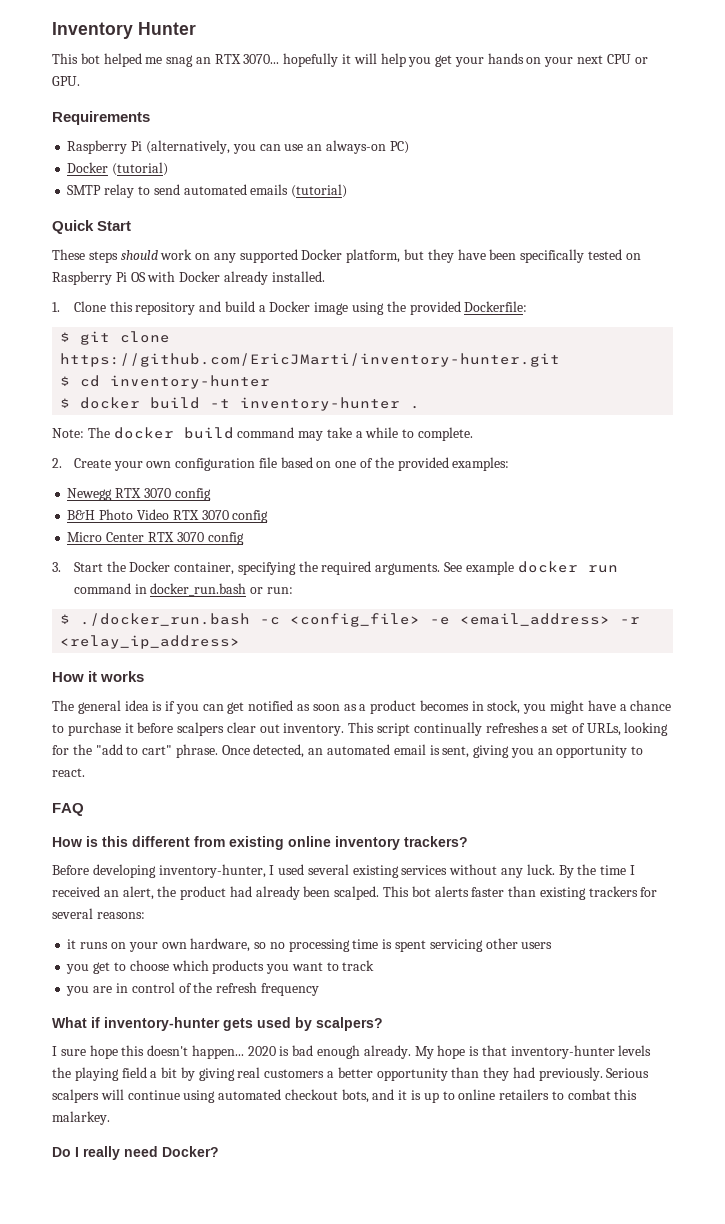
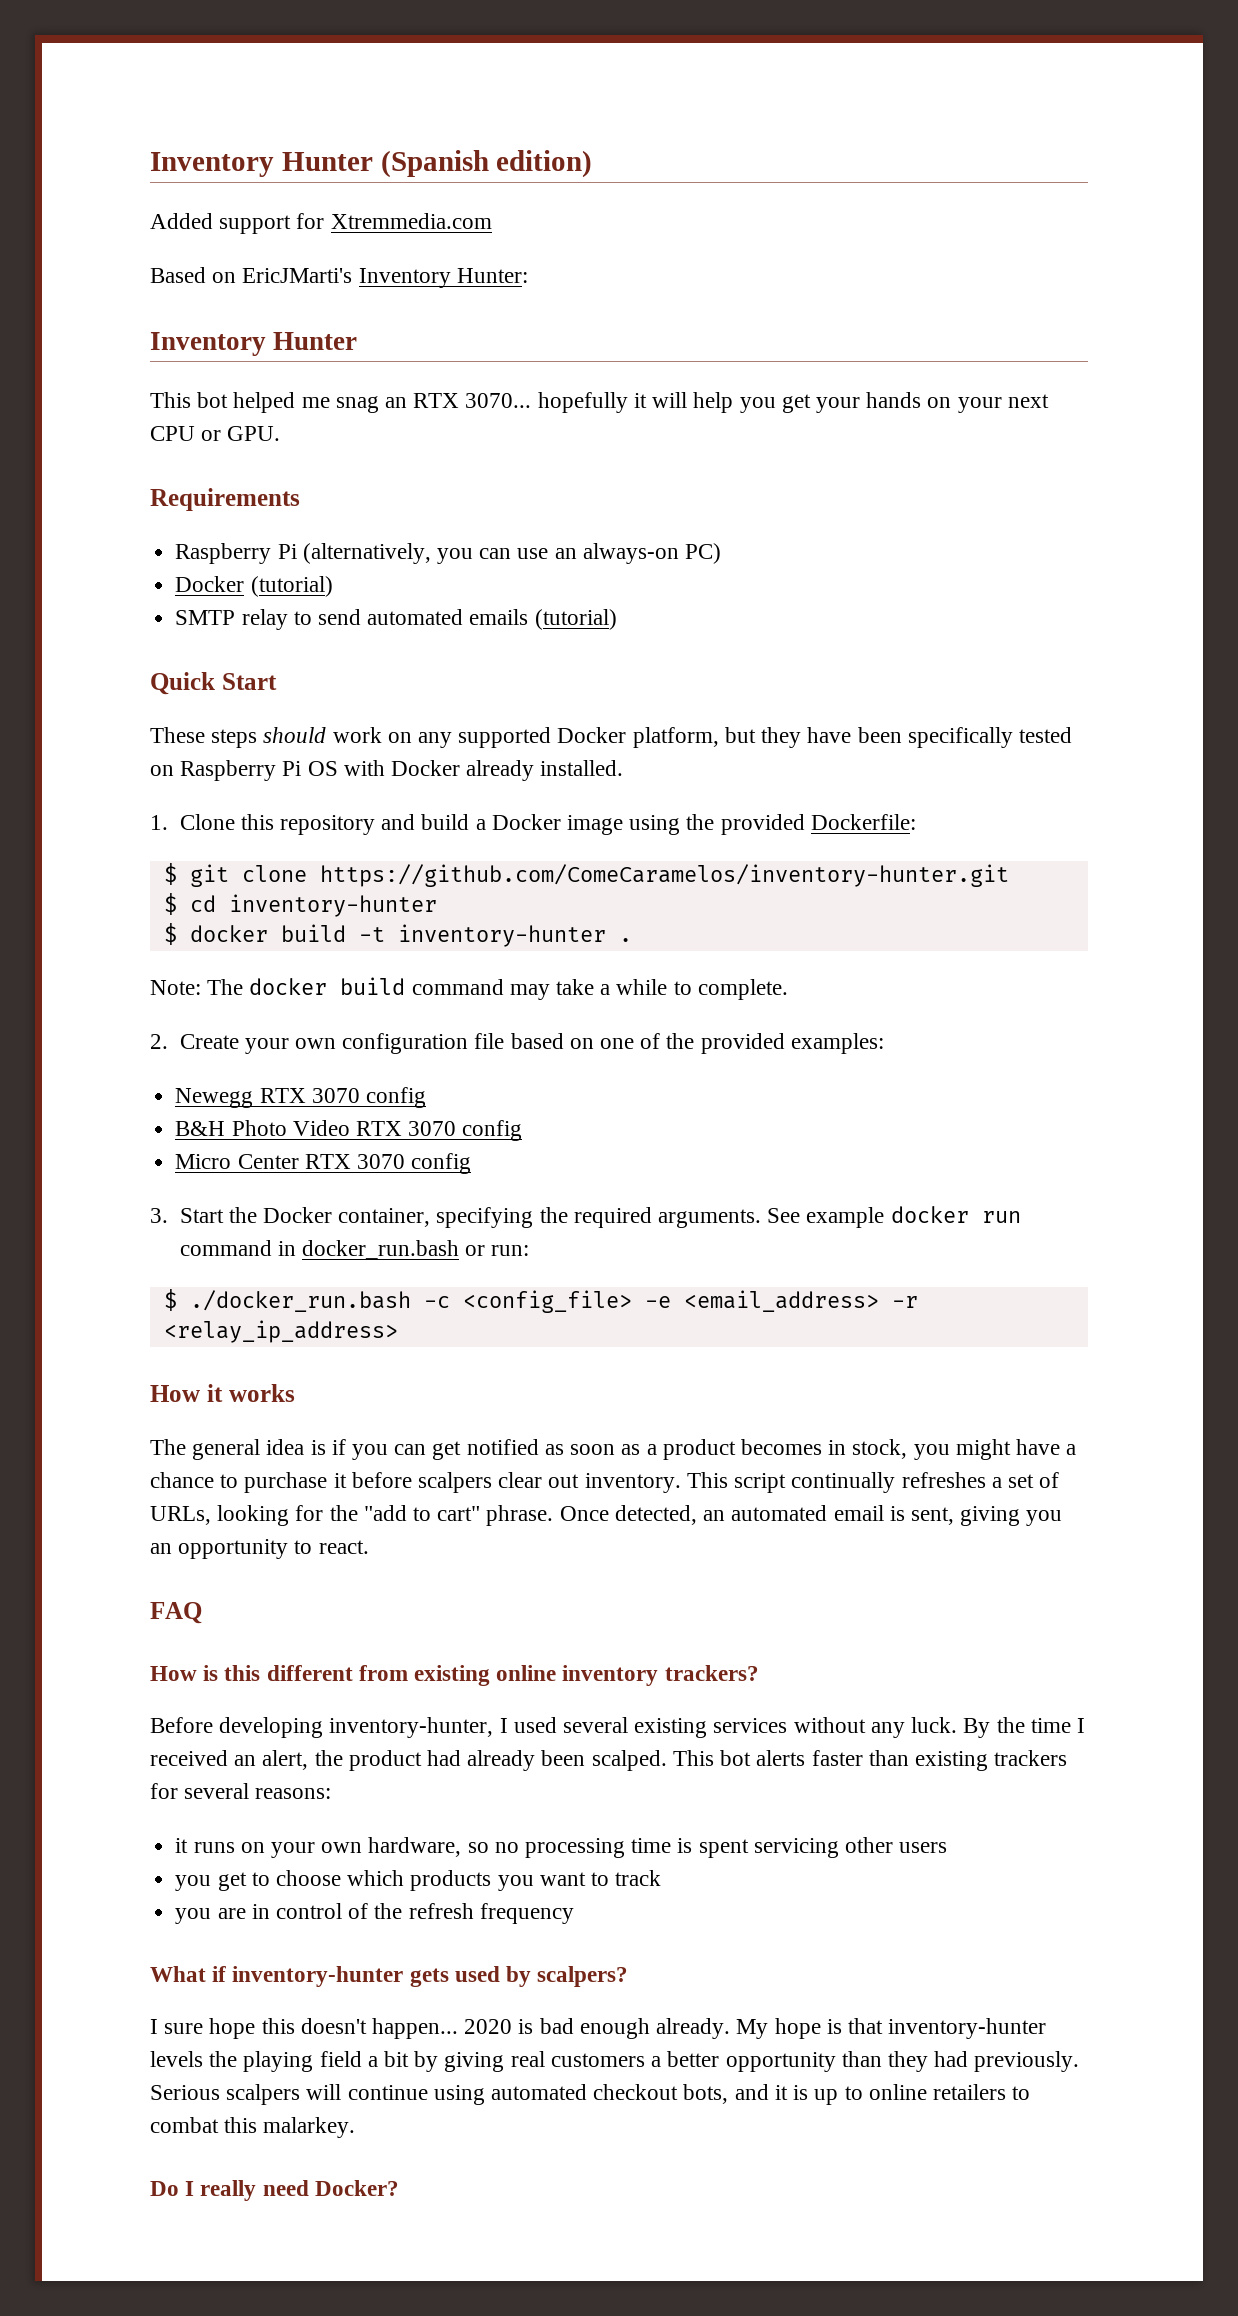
+ Inventory Hunter (Spanish edition)
+ Added support for Xtremmedia.com
+ Based on EricJMarti's Inventory Hunter:
- $ git clone https://github.com/EricJMarti/inventory-hunter.git
+ $ git clone https://github.com/ComeCaramelos/inventory-hunter.git

